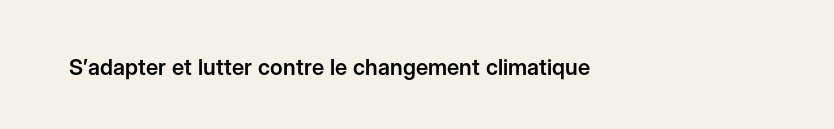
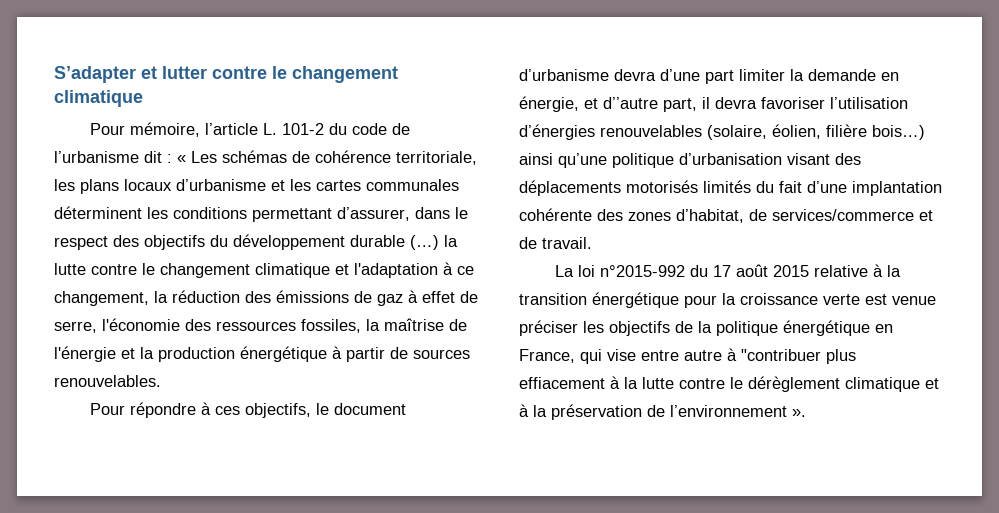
+ Pour mémoire, l’article L. 101-2 du code de l’urbanisme dit : « Les schémas de cohérence territoriale, les plans locaux d’urbanisme et les cartes communales déterminent les conditions permettant d’assurer, dans le respect des objectifs du développement durable (…) la lutte contre le changement climatique et l'adaptation à ce changement, la réduction des émissions de gaz à effet de serre, l'économie des ressources fossiles, la maîtrise de l'énergie et la production énergétique à partir de sources renouvelables.
+ Pour répondre à ces objectifs, le document d’urbanisme devra d’une part limiter la demande en énergie, et d’’autre part, il devra favoriser l’utilisation d’énergies renouvelables (solaire, éolien, filière bois…) ainsi qu’une politique d’urbanisation visant des déplacements motorisés limités du fait d’une implantation cohérente des zones d’habitat, de services/commerce et de travail.
+ La loi n°2015-992 du 17 août 2015 relative à la transition énergétique pour la croissance verte est venue préciser les objectifs de la politique énergétique en France, qui vise entre autre à "contribuer plus effiacement à la lutte contre le dérèglement climatique et à la préservation de l’environnement ».

